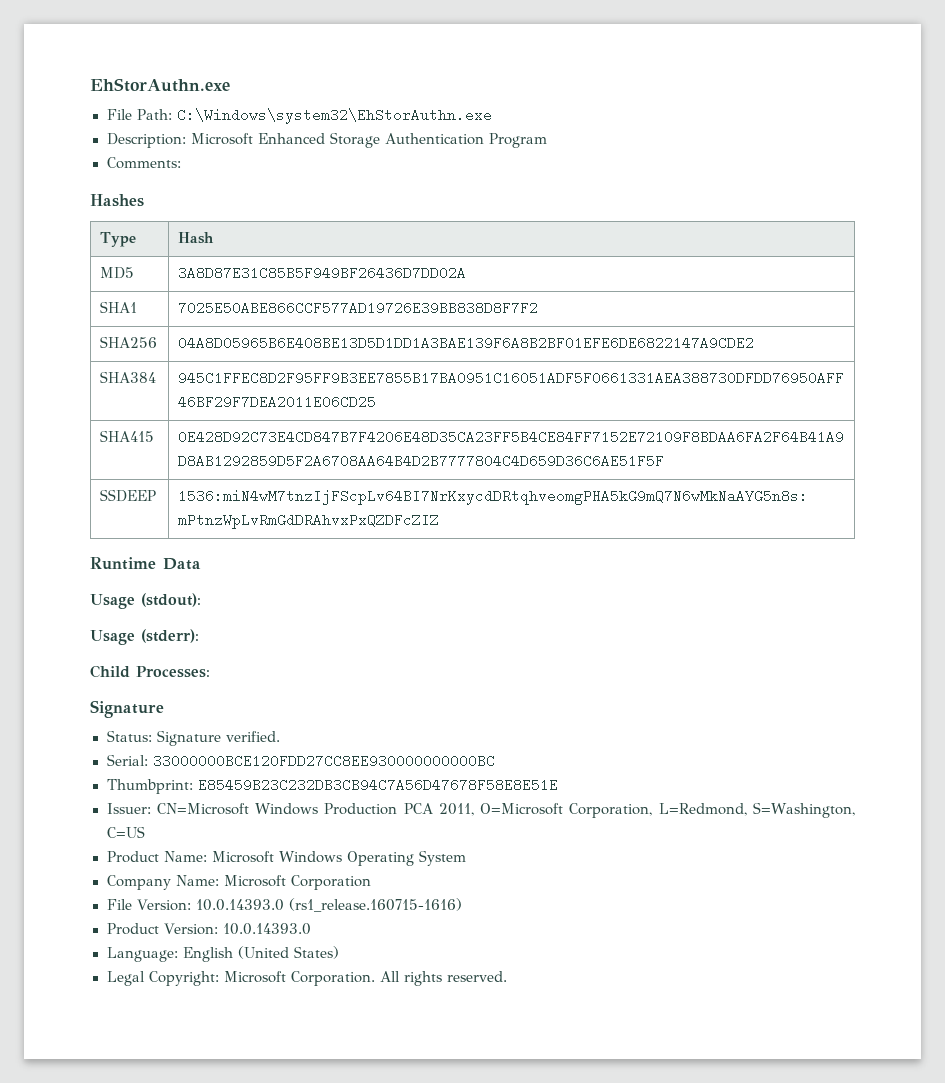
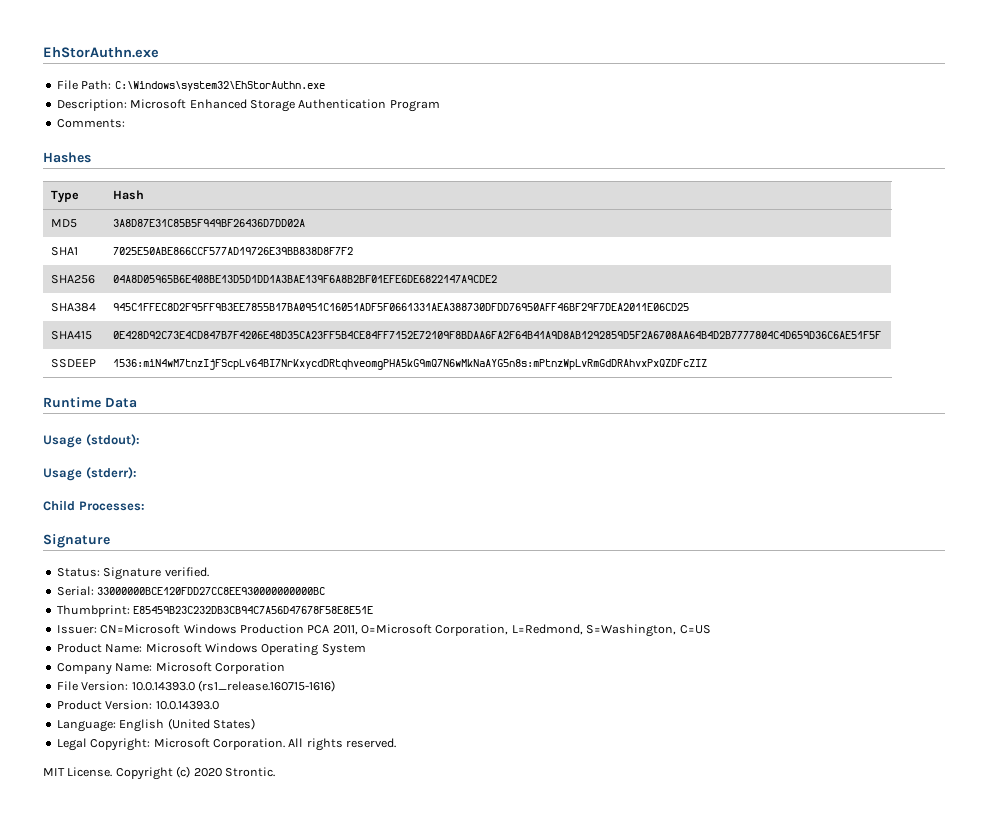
+ MIT License. Copyright (c) 2020 Strontic.

